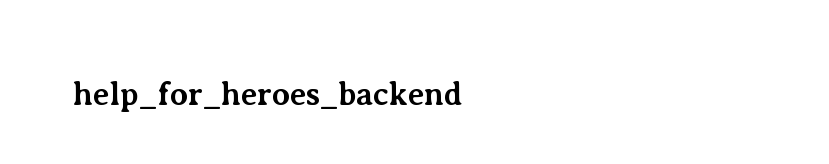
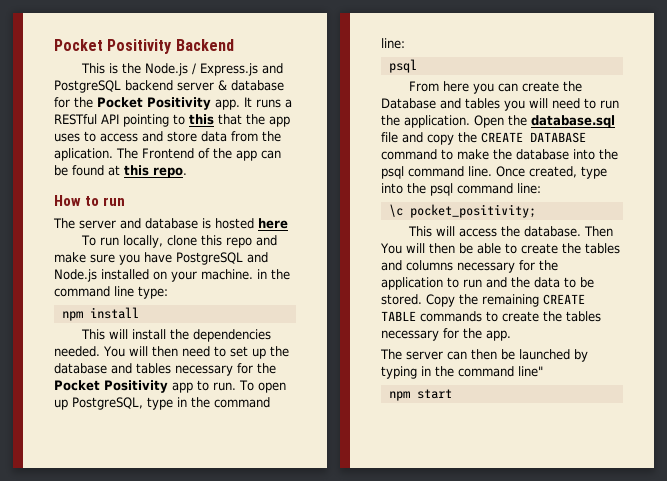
- help_for_heroes_backend
+ Pocket Positivity Backend
+ This is the Node.js / Express.js and PostgreSQL backend server & database for the Pocket Positivity app. It runs a RESTful API pointing to this that the app uses to access and store data from the aplication. The Frontend of the app can be found at this repo.
+ How to run
+ The server and database is hosted here
+ To run locally, clone this repo and make sure you have PostgreSQL and Node.js installed on your machine. in the command line type:
+ npm install
+ This will install the dependencies needed. You will then need to set up the database and tables necessary for the Pocket Positivity app to run. To open up PostgreSQL, type in the command line:
+ psql
+ From here you can create the Database and tables you will need to run the application. Open the database.sql file and copy the CREATE DATABASE command to make the database into the psql command line. Once created, type into the psql command line:
+ \c pocket_positivity;
+ This will access the database. Then You will then be able to create the tables and columns necessary for the application to run and the data to be stored. Copy the remaining CREATE TABLE commands to create the tables necessary for the app.
+ The server can then be launched by typing in the command line"
+ npm start

